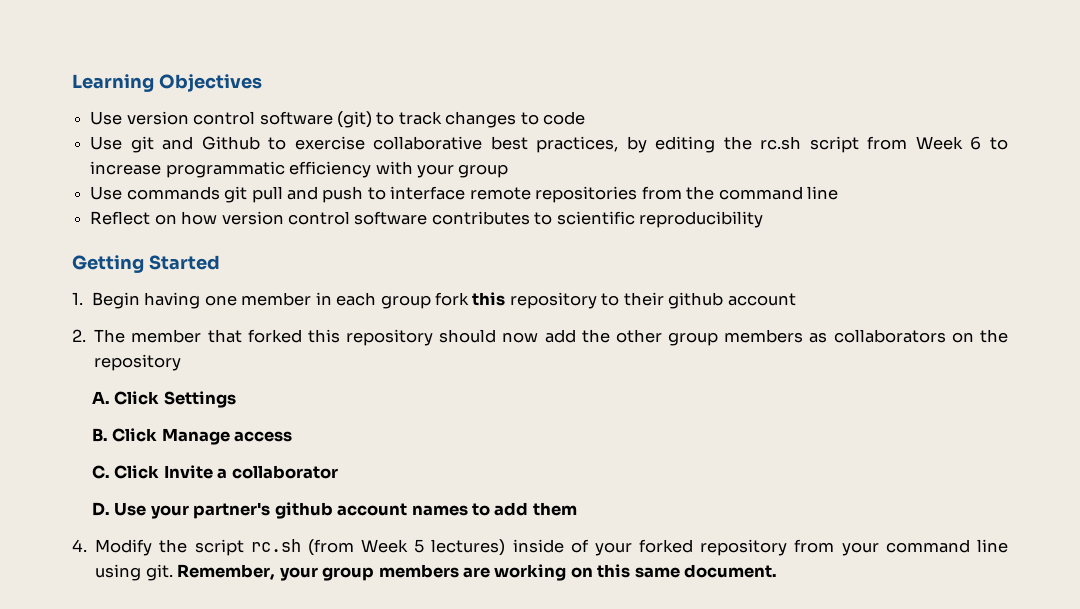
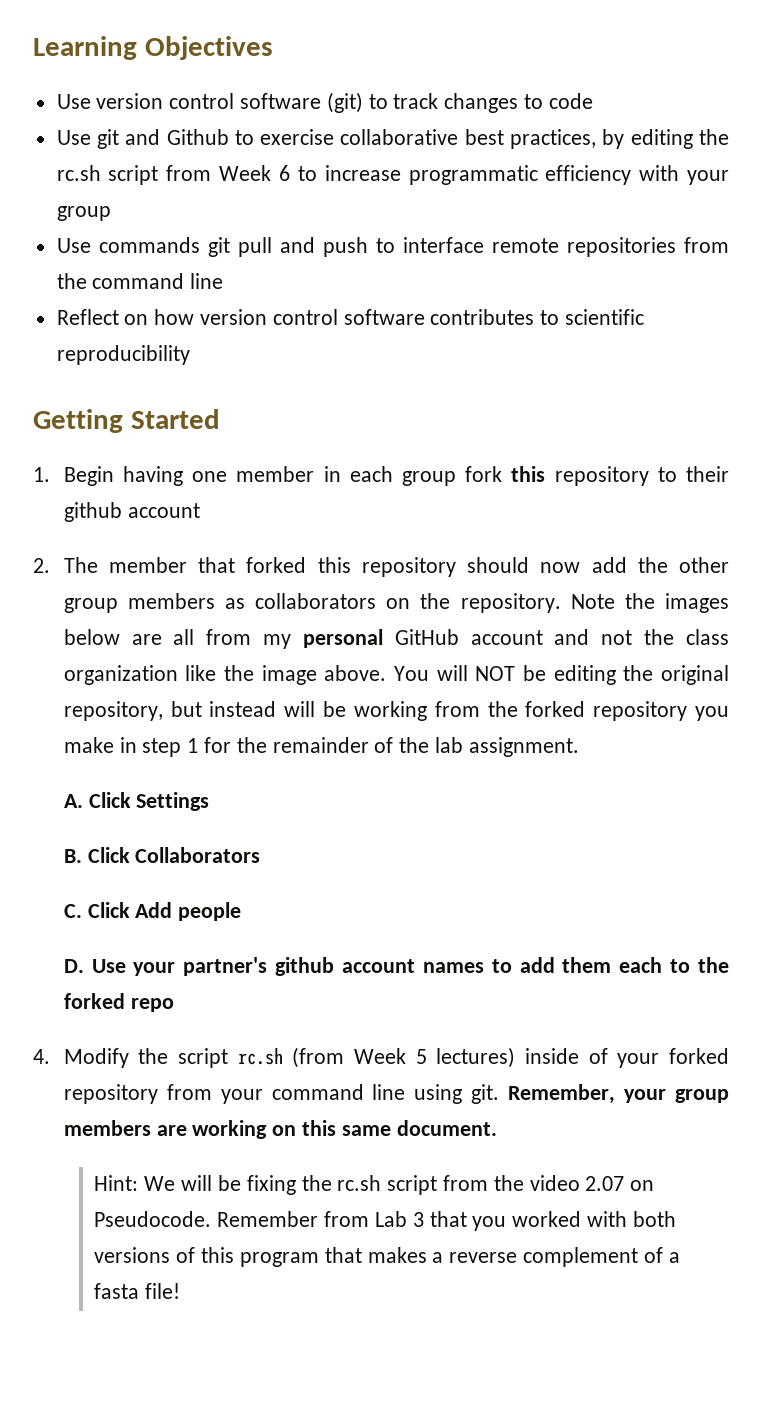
- 2. The member that forked this repository should now add the other group members as collaborators on the repository
+ 2. The member that forked this repository should now add the other group members as collaborators on the repository. Note the images below are all from my personal GitHub account and not the class organization like the image above. You will NOT be editing the original repository, but instead will be working from the forked repository you make in step 1 for the remainder of the lab assignment.
- B. Click Manage access
+ B. Click Collaborators
- C. Click Invite a collaborator
+ C. Click Add people
- D. Use your partner's github account names to add them
+ D. Use your partner's github account names to add them each to the forked repo
+ Hint: We will be fixing the rc.sh script from the video 2.07 on Pseudocode. Remember from Lab 3 that you worked with both versions of this program that makes a reverse complement of a fasta file!

